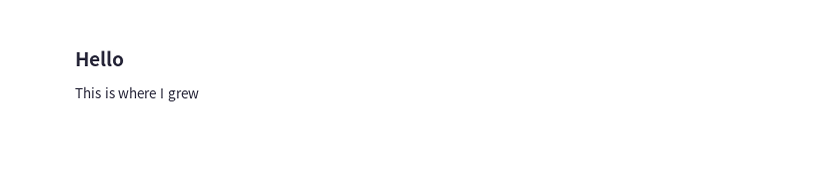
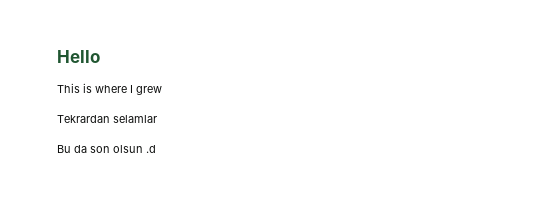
+ Tekrardan selamlar
+ Bu da son olsun .d

